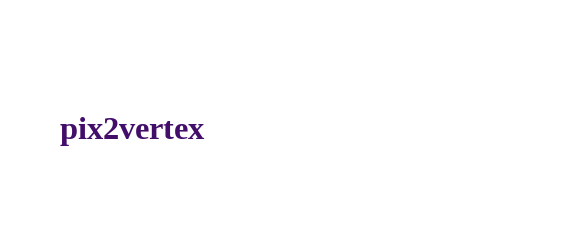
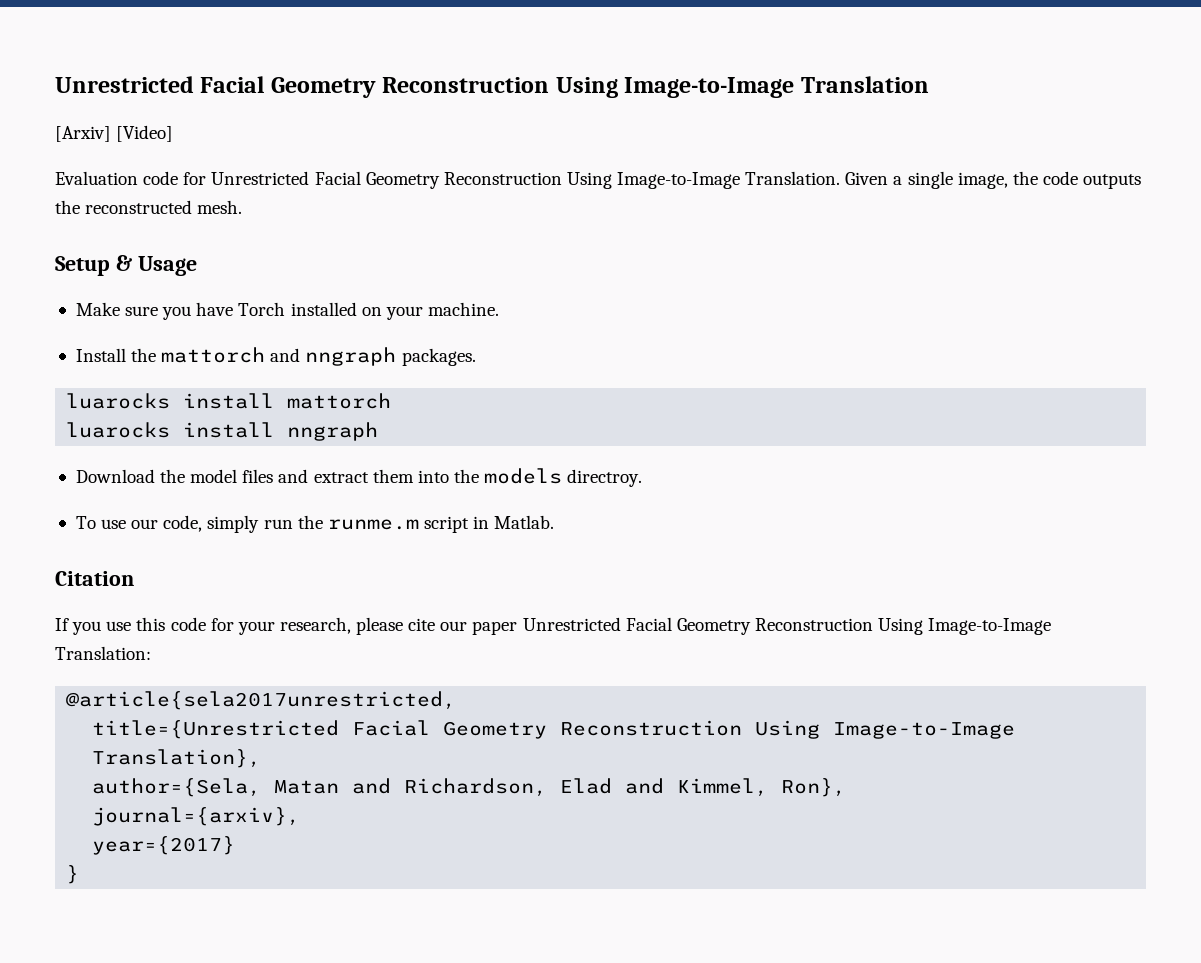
- pix2vertex
+ Unrestricted Facial Geometry Reconstruction Using Image-to-Image Translation
+ [Arxiv] [Video]
+ Evaluation code for Unrestricted Facial Geometry Reconstruction Using Image-to-Image Translation. Given a single image, the code outputs the reconstructed mesh.
+ Setup & Usage
+ Make sure you have Torch installed on your machine.
+ Install the mattorch and nngraph packages.
+ luarocks install mattorch
+ luarocks install nngraph
+ Download the model files and extract them into the models directroy.
+ To use our code, simply run the runme.m script in Matlab.
+ Citation
+ If you use this code for your research, please cite our paper Unrestricted Facial Geometry Reconstruction Using Image-to-Image Translation:
+ @article{sela2017unrestricted,
+ title={Unrestricted Facial Geometry Reconstruction Using Image-to-Image Translation},
+ author={Sela, Matan and Richardson, Elad and Kimmel, Ron},
+ journal={arxiv},
+ year={2017}
+ }

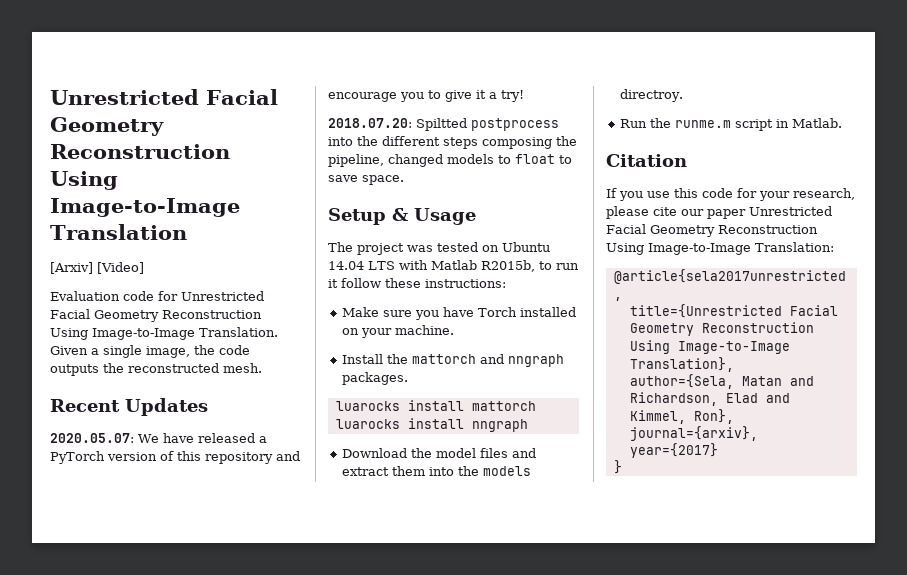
+ Recent Updates
+ 2020.05.07: We have released a PyTorch version of this repository and encourage you to give it a try!
+ 2018.07.20: Spiltted postprocess into the different steps composing the pipeline, changed models to float to save space.
  Setup & Usage
+ The project was tested on Ubuntu 14.04 LTS with Matlab R2015b, to run it follow these instructions:
- To use our code, simply run the runme.m script in Matlab.
+ Run the runme.m script in Matlab.

